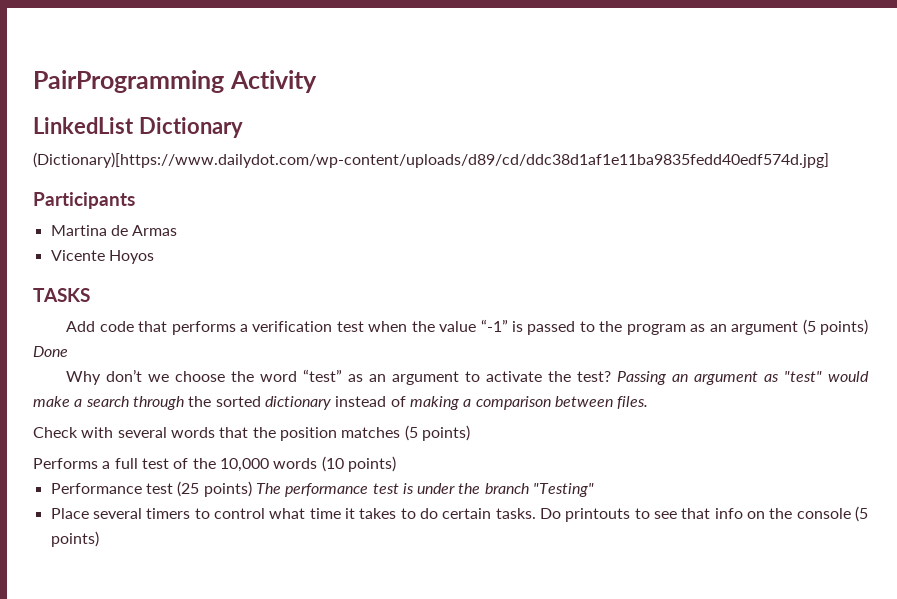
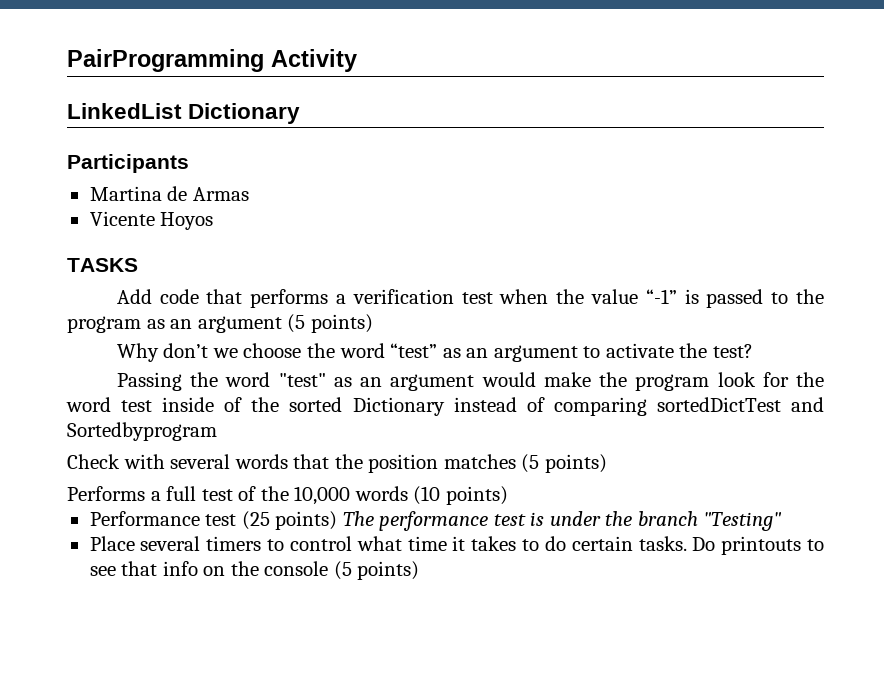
- (Dictionary)[https://www.dailydot.com/wp-content/uploads/d89/cd/ddc38d1af1e11ba9835fedd40edf574d.jpg]
- Add code that performs a verification test when the value “-1” is passed to the program as an argument (5 points) Done
+ Add code that performs a verification test when the value “-1” is passed to the program as an argument (5 points)
- Why don’t we choose the word “test” as an argument to activate the test? Passing an argument as "test" would make a search through the sorted dictionary instead of making a comparison between files.
+ Why don’t we choose the word “test” as an argument to activate the test?
+ Passing the word "test" as an argument would make the program look for the word test inside of the sorted Dictionary instead of comparing sortedDictTest and Sortedbyprogram

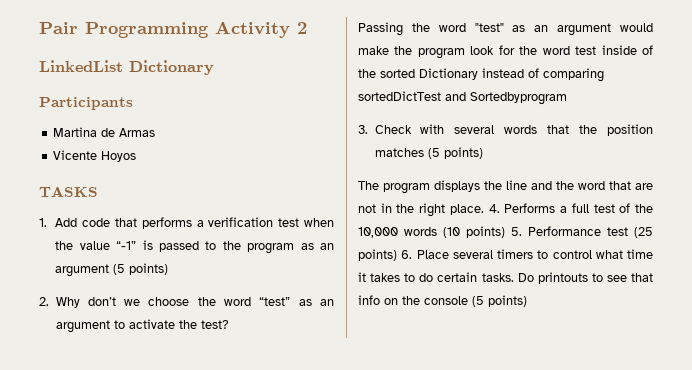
- PairProgramming Activity
+ Pair Programming Activity 2
- Add code that performs a verification test when the value “-1” is passed to the program as an argument (5 points)
+ 1. Add code that performs a verification test when the value “-1” is passed to the program as an argument (5 points)
- Why don’t we choose the word “test” as an argument to activate the test?
+ 2. Why don’t we choose the word “test” as an argument to activate the test?
- Check with several words that the position matches (5 points)
+ 3. Check with several words that the position matches (5 points)
- Performs a full test of the 10,000 words (10 points)
- Performance test (25 points) The performance test is under the branch "Testing"
- Place several timers to control what time it takes to do certain tasks.
+ The program displays the line and the word that are not in the right place. 4. Performs a full test of the 10,000 words (10 points) 5. Performance test (25 points) 6. Place several timers to control what time it takes to do certain tasks.

